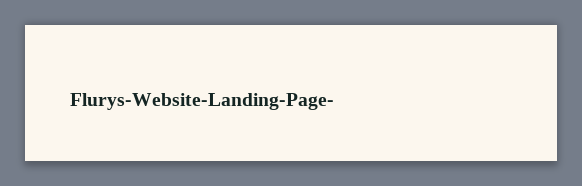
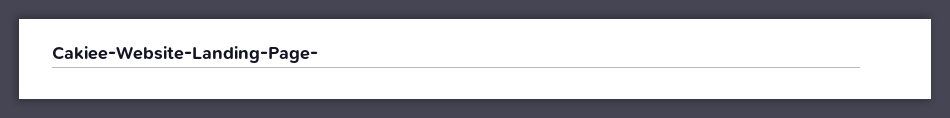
- Flurys-Website-Landing-Page-
+ Cakiee-Website-Landing-Page-

